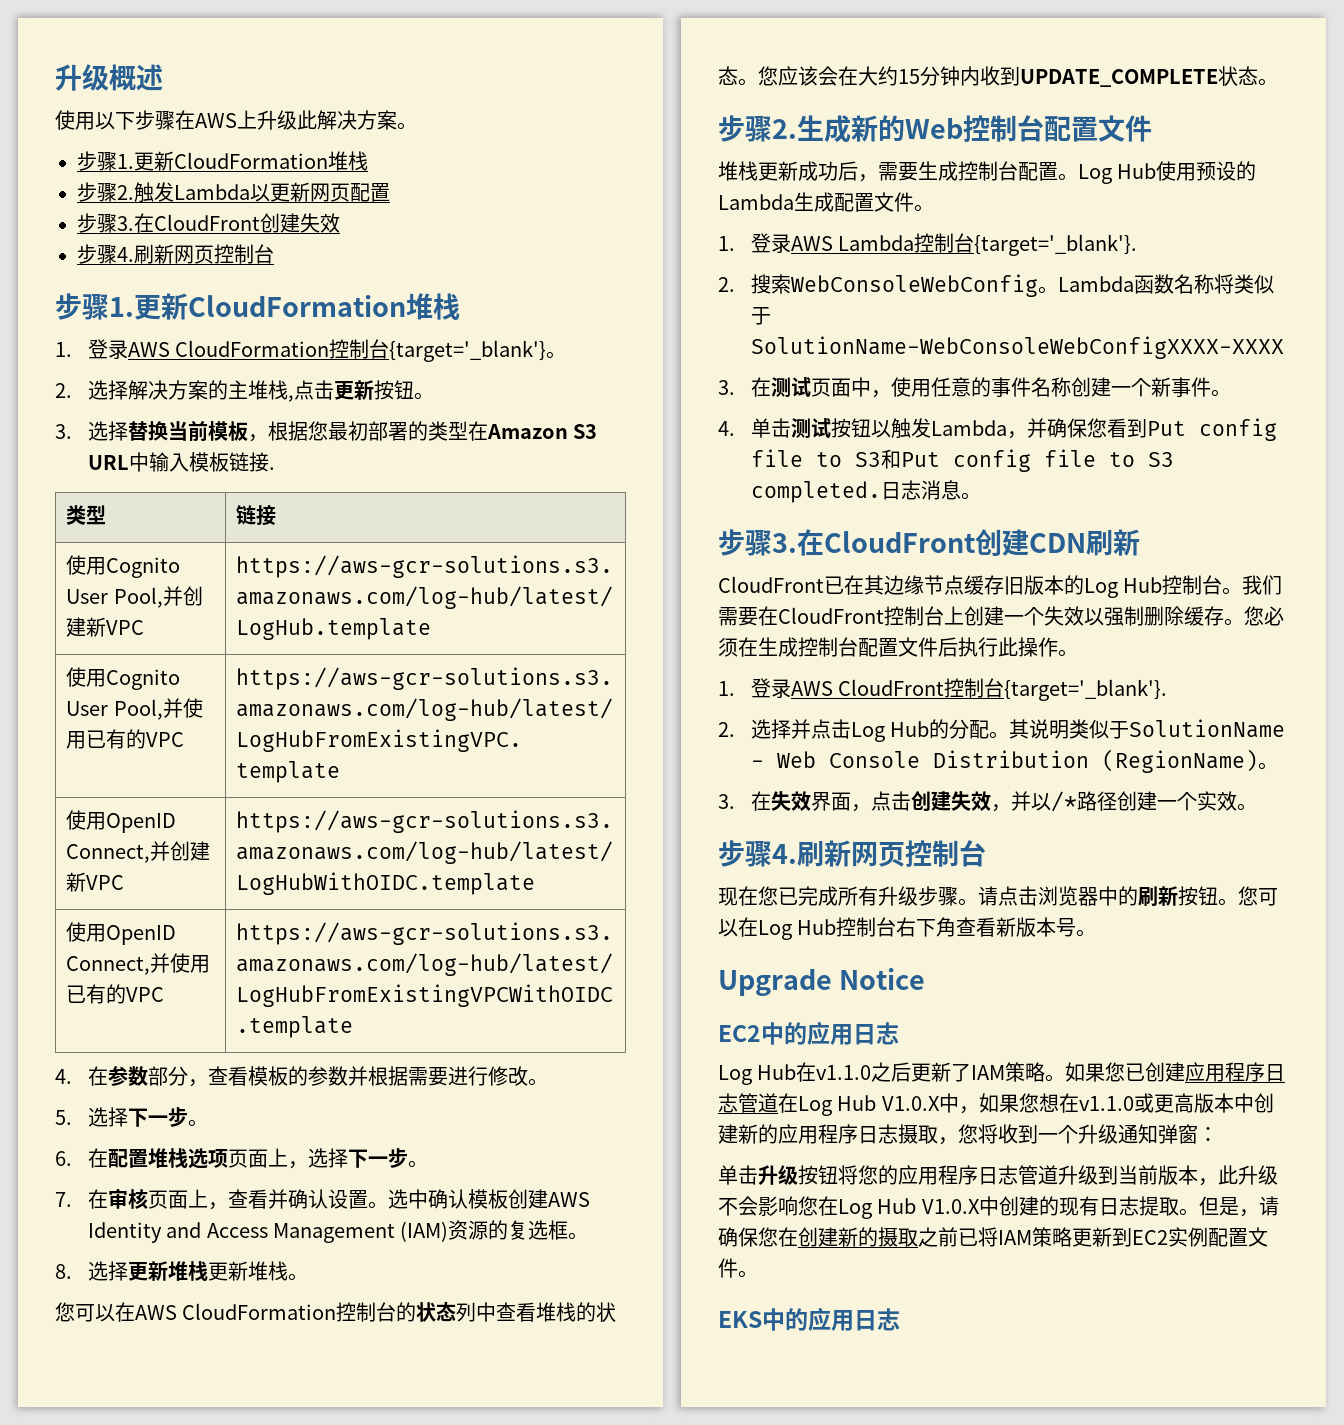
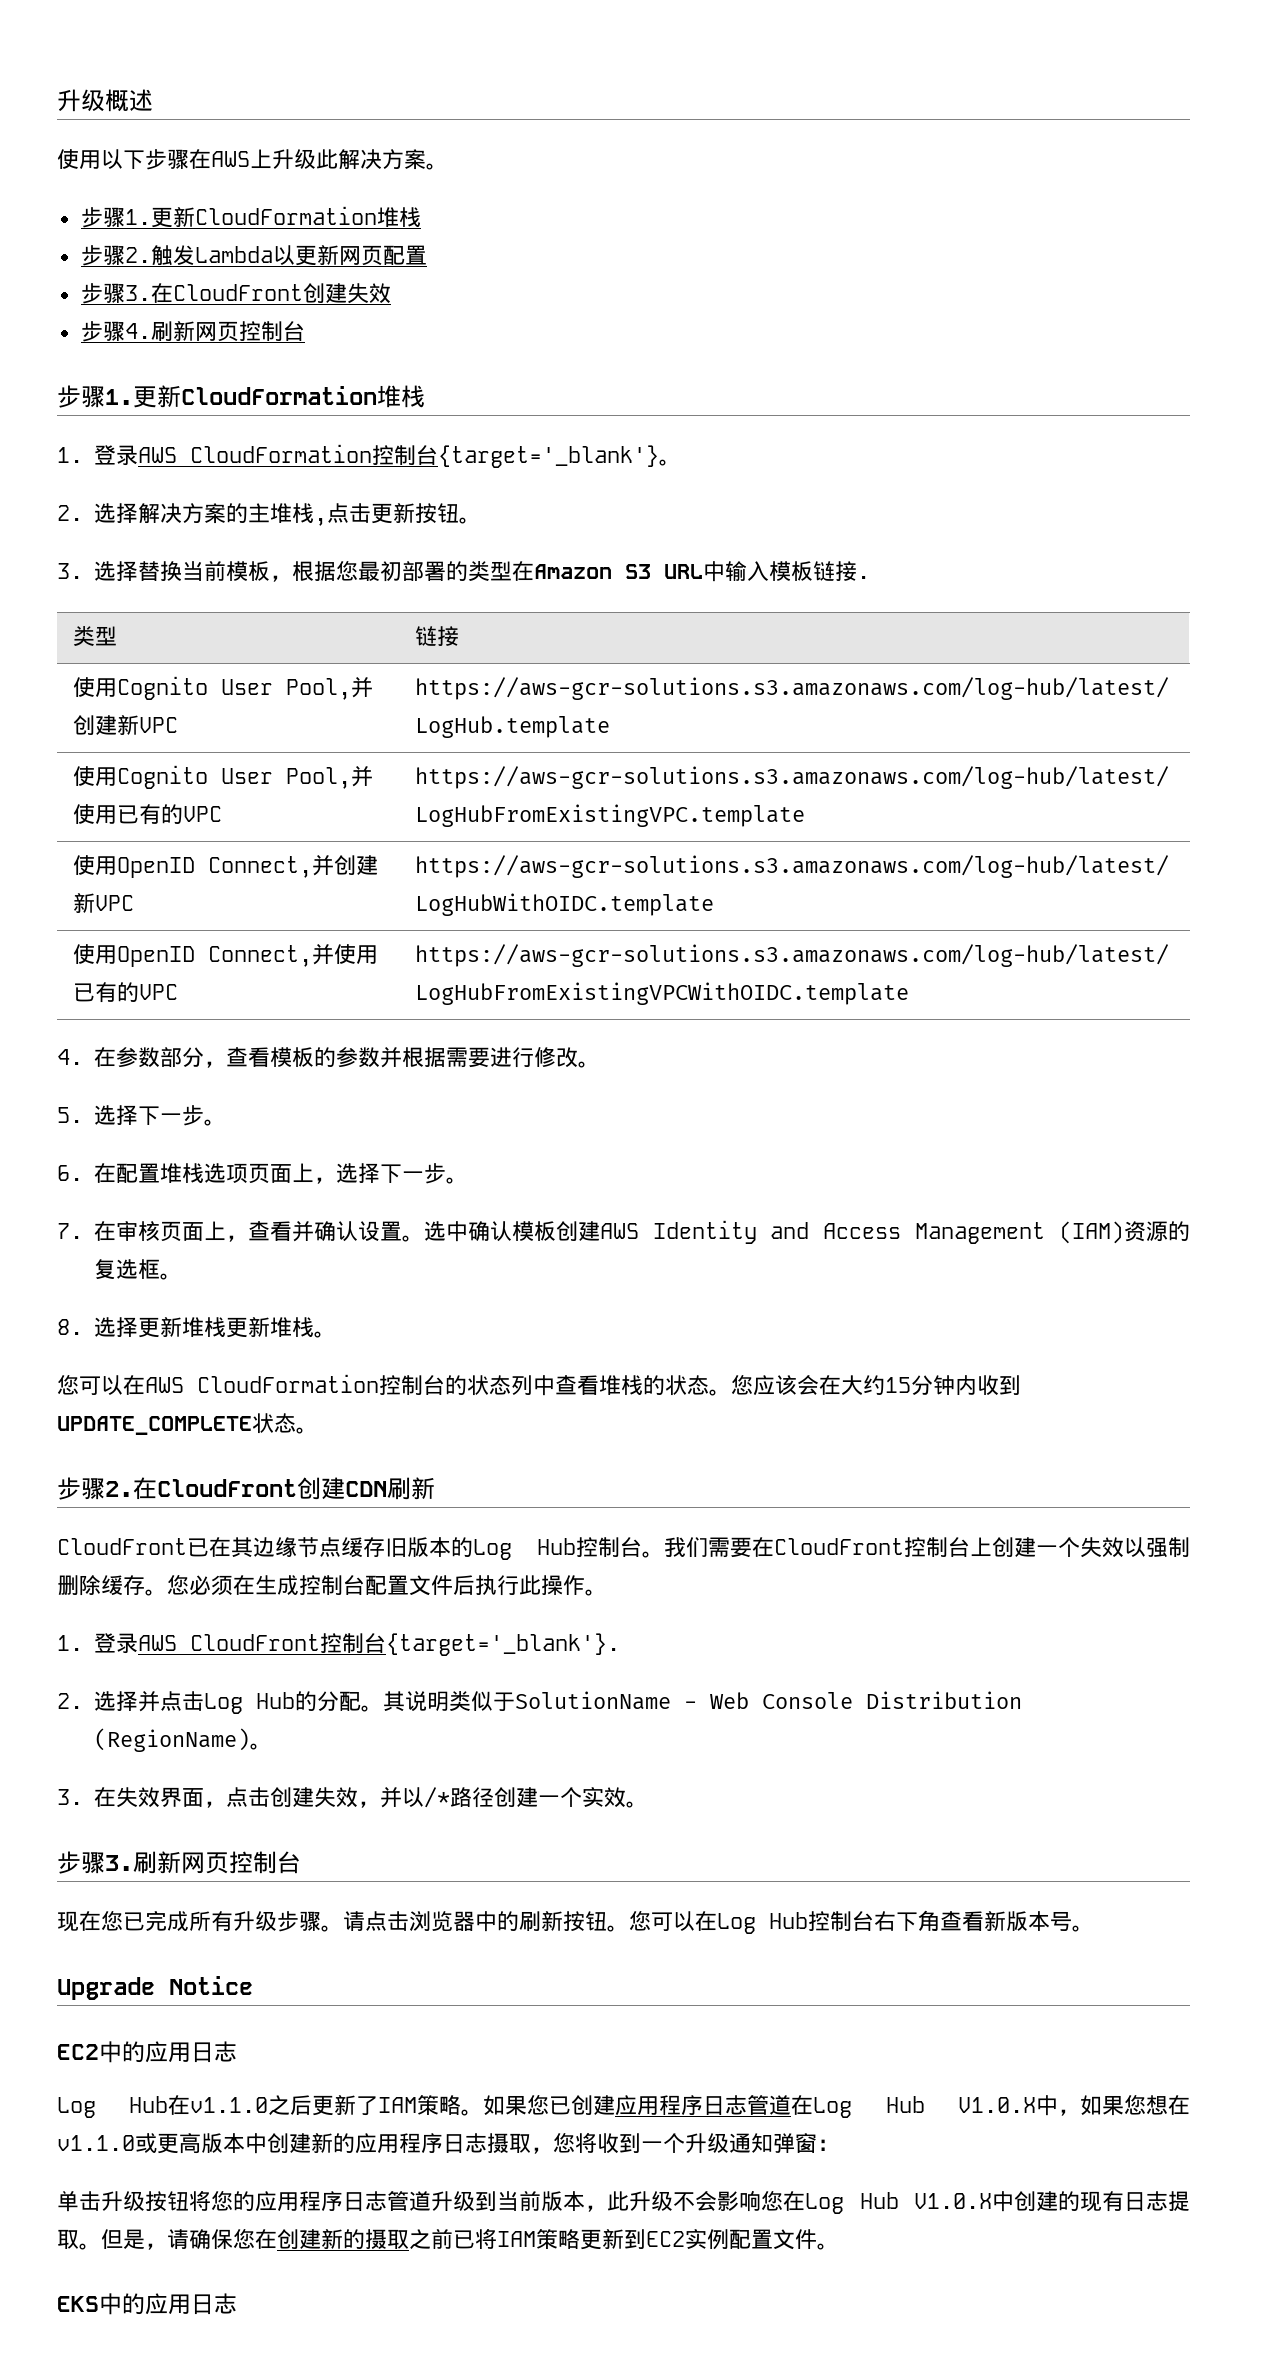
- 步骤2.生成新的Web控制台配置文件
- 堆栈更新成功后，需要生成控制台配置。Log Hub使用预设的Lambda生成配置文件。
- 1.登录AWS Lambda控制台{target='_blank'}.
- 2.搜索WebConsoleWebConfig。Lambda函数名称将类似于SolutionName-WebConsoleWebConfigXXXX-XXXX
- 3.在测试页面中，使用任意的事件名称创建一个新事件。
- 4.单击测试按钮以触发Lambda，并确保您看到Put config file to S3和Put config file to S3 completed.日志消息。
- 步骤3.在CloudFront创建CDN刷新
+ 步骤2.在CloudFront创建CDN刷新
  3.在失效界面，点击创建失效，并以/*路径创建一个实效。
- 步骤4.刷新网页控制台
+ 步骤3.刷新网页控制台

